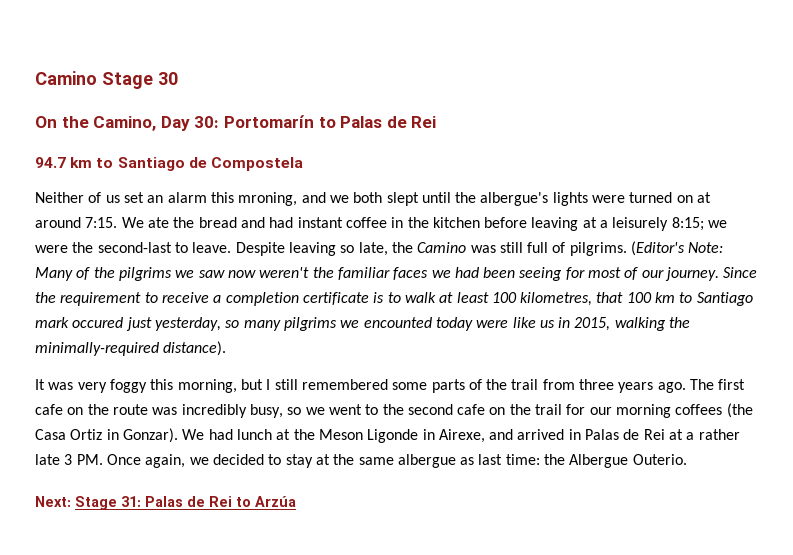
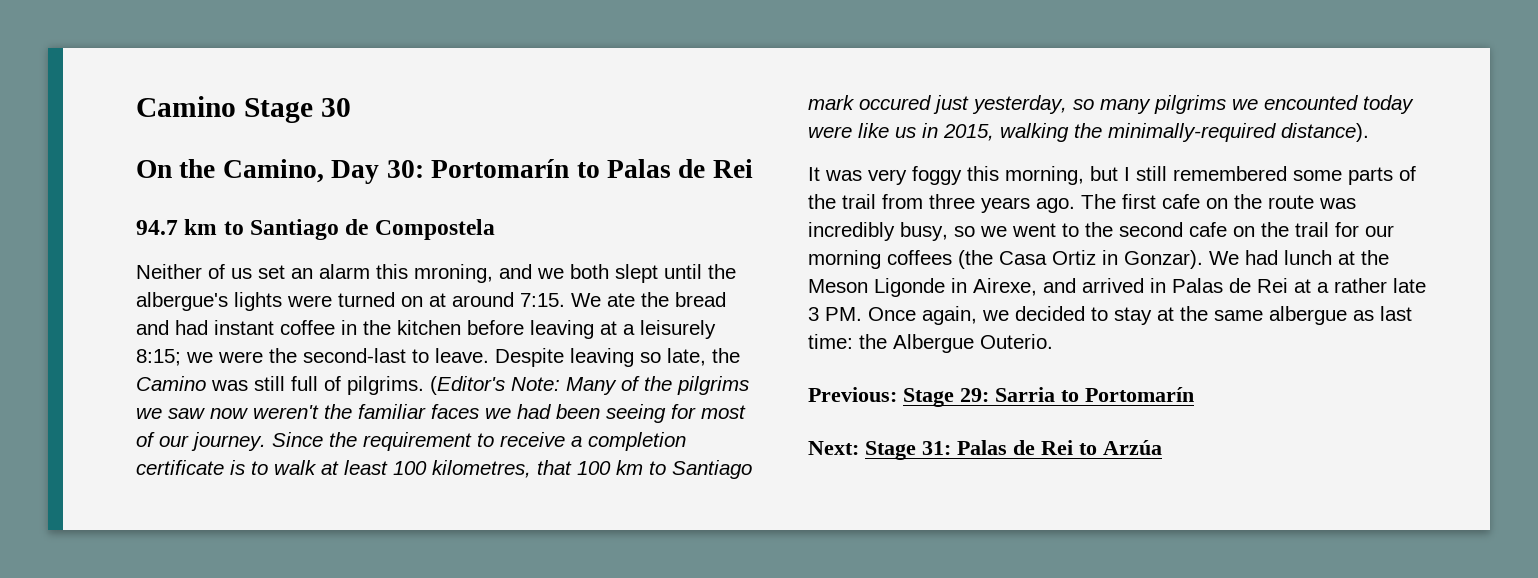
+ Previous: Stage 29: Sarria to Portomarín

